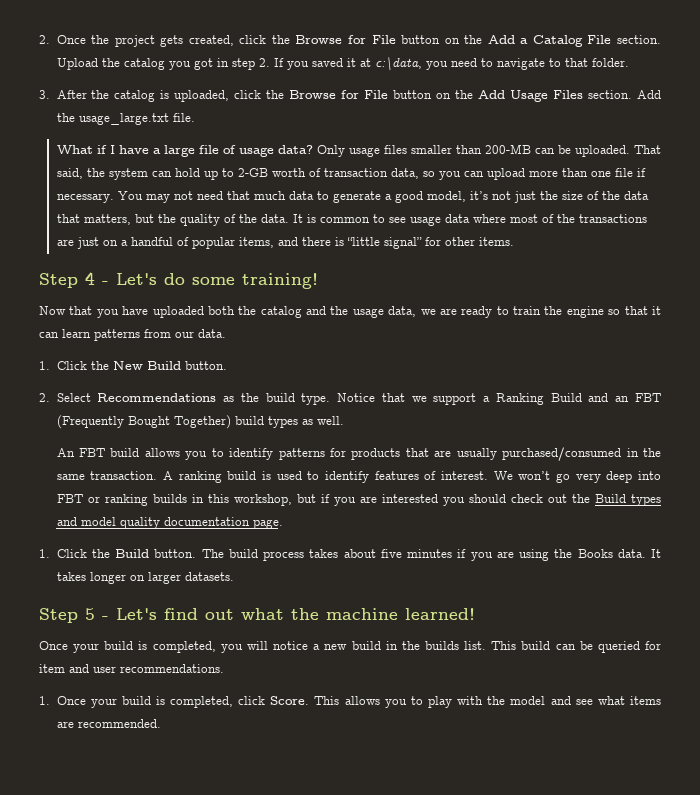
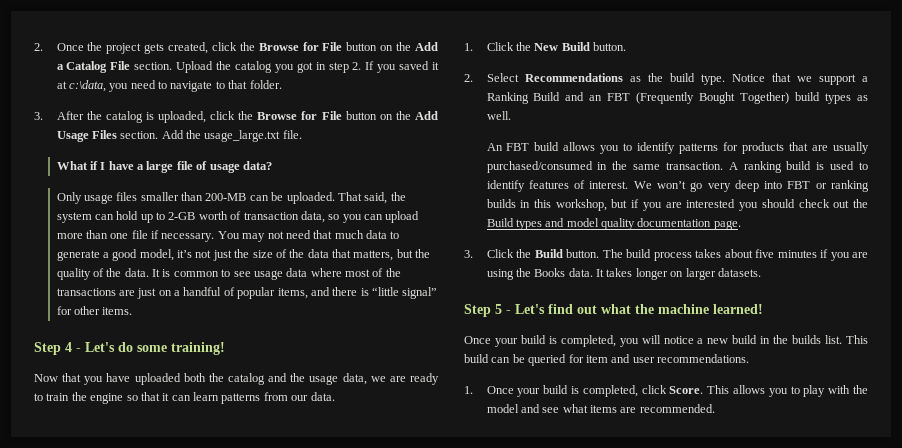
- What if I have a large file of usage data? Only usage files smaller than 200-MB can be uploaded.
+ What if I have a large file of usage data?
+ Only usage files smaller than 200-MB can be uploaded.
- 1. Click the Build button.
+ 3. Click the Build button.

